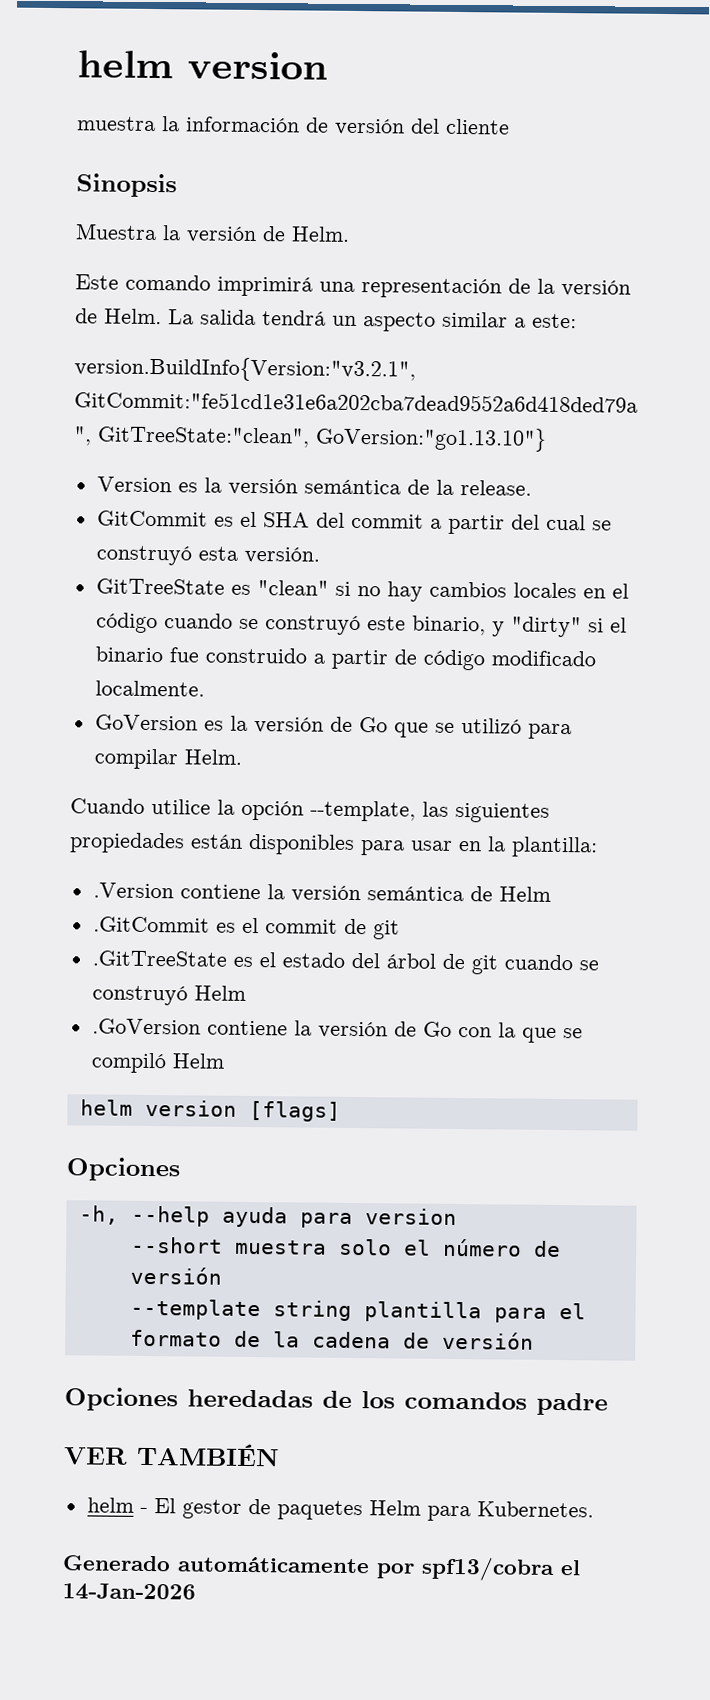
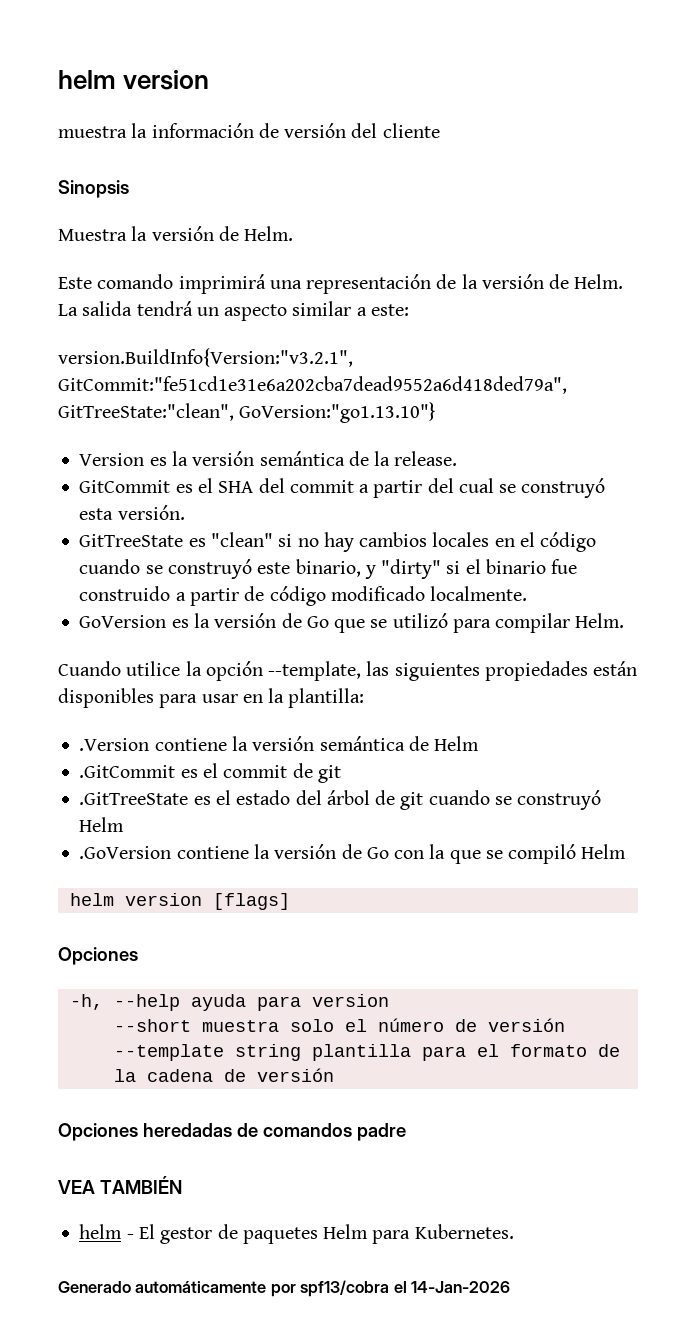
- Opciones heredadas de los comandos padre
+ Opciones heredadas de comandos padre
- VER TAMBIÉN
+ VEA TAMBIÉN

